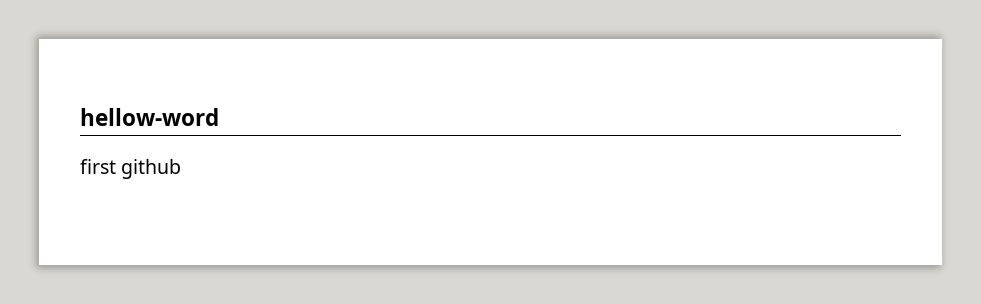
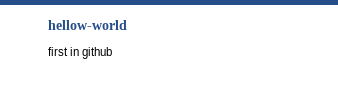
- hellow-word
+ hellow-world
- first github
+ first in github

